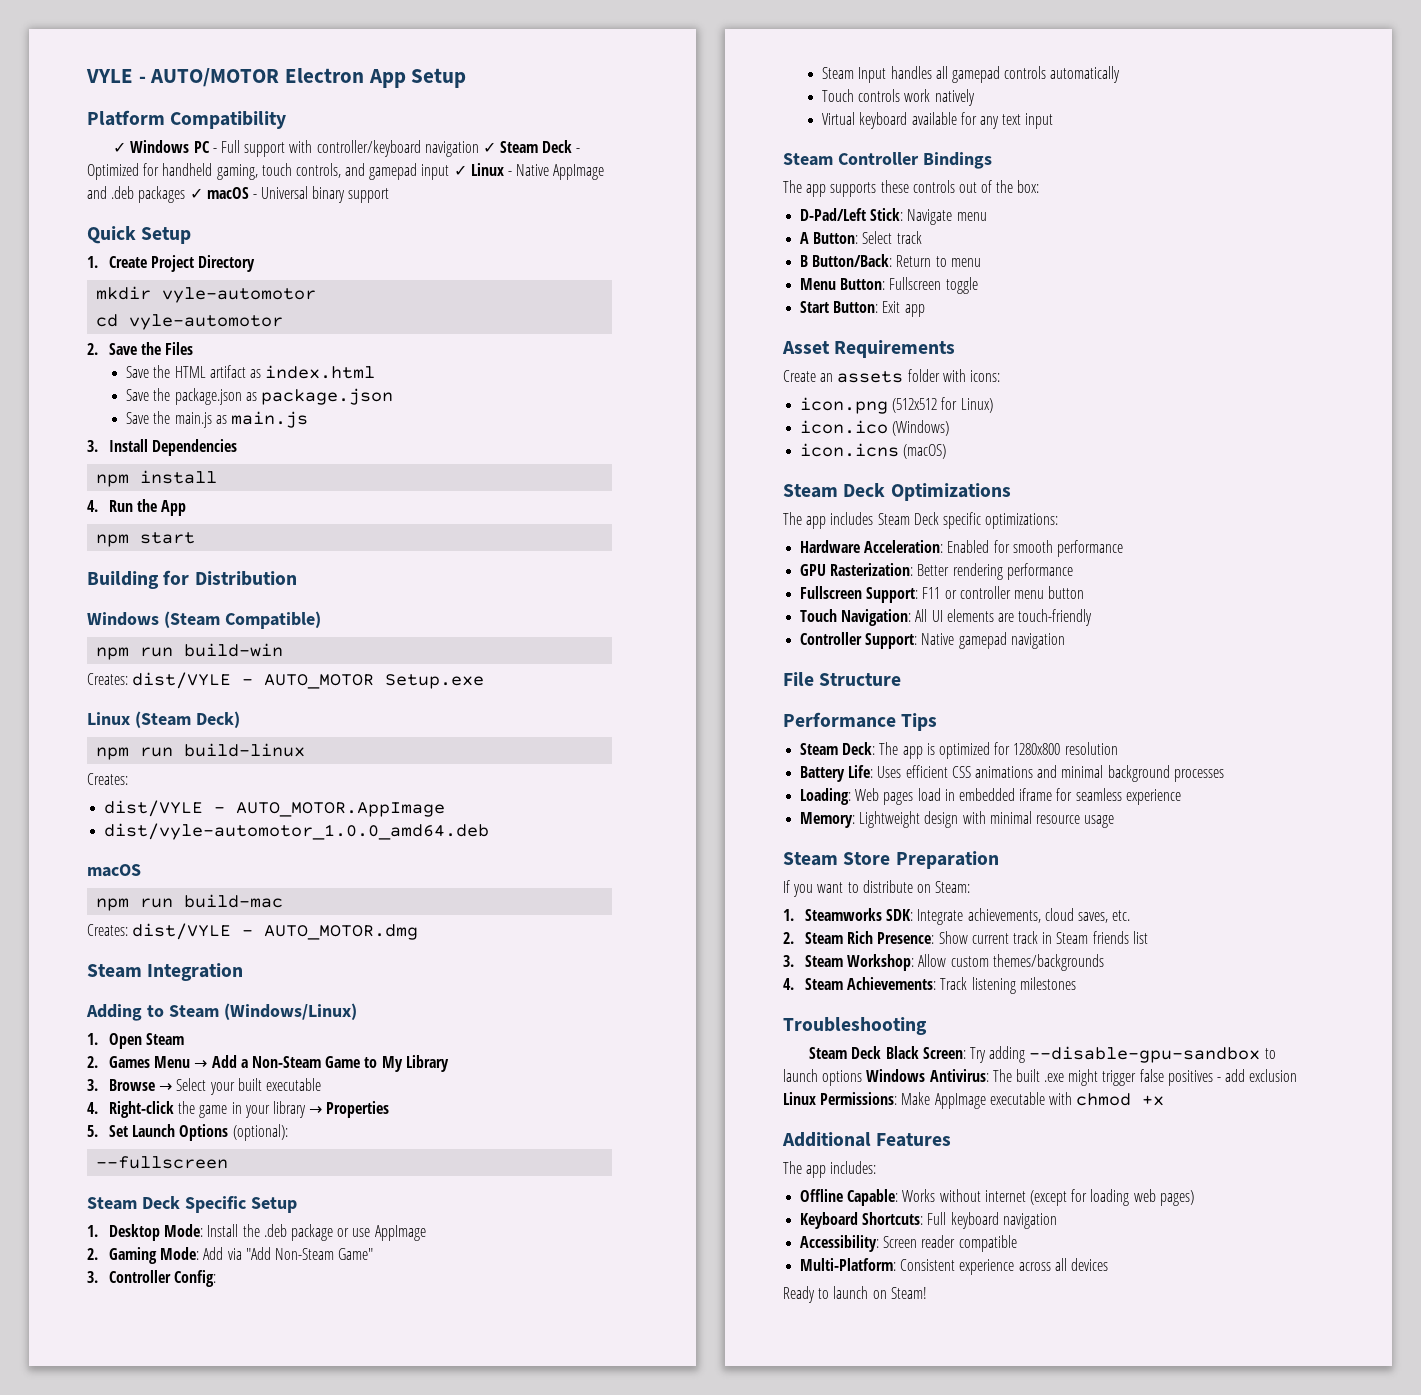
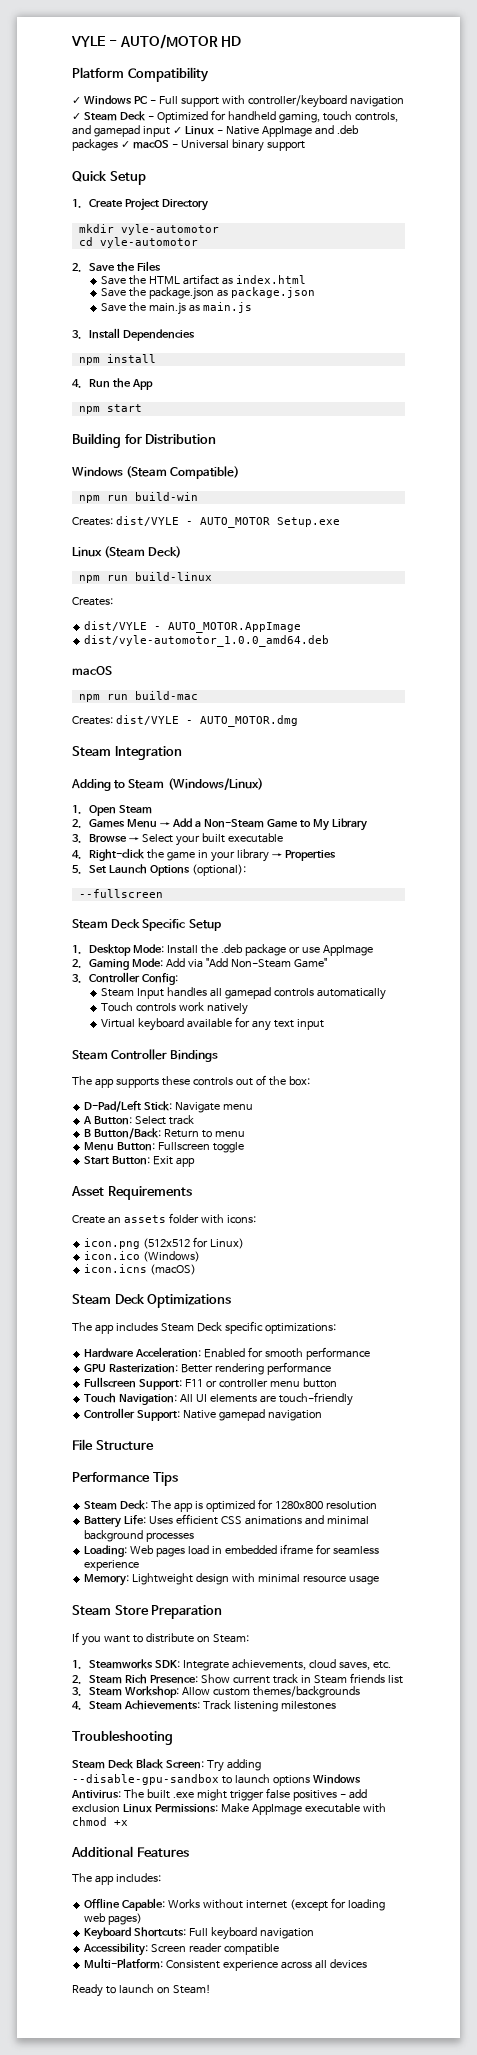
- VYLE - AUTO/MOTOR Electron App Setup
+ VYLE - AUTO/MOTOR HD

